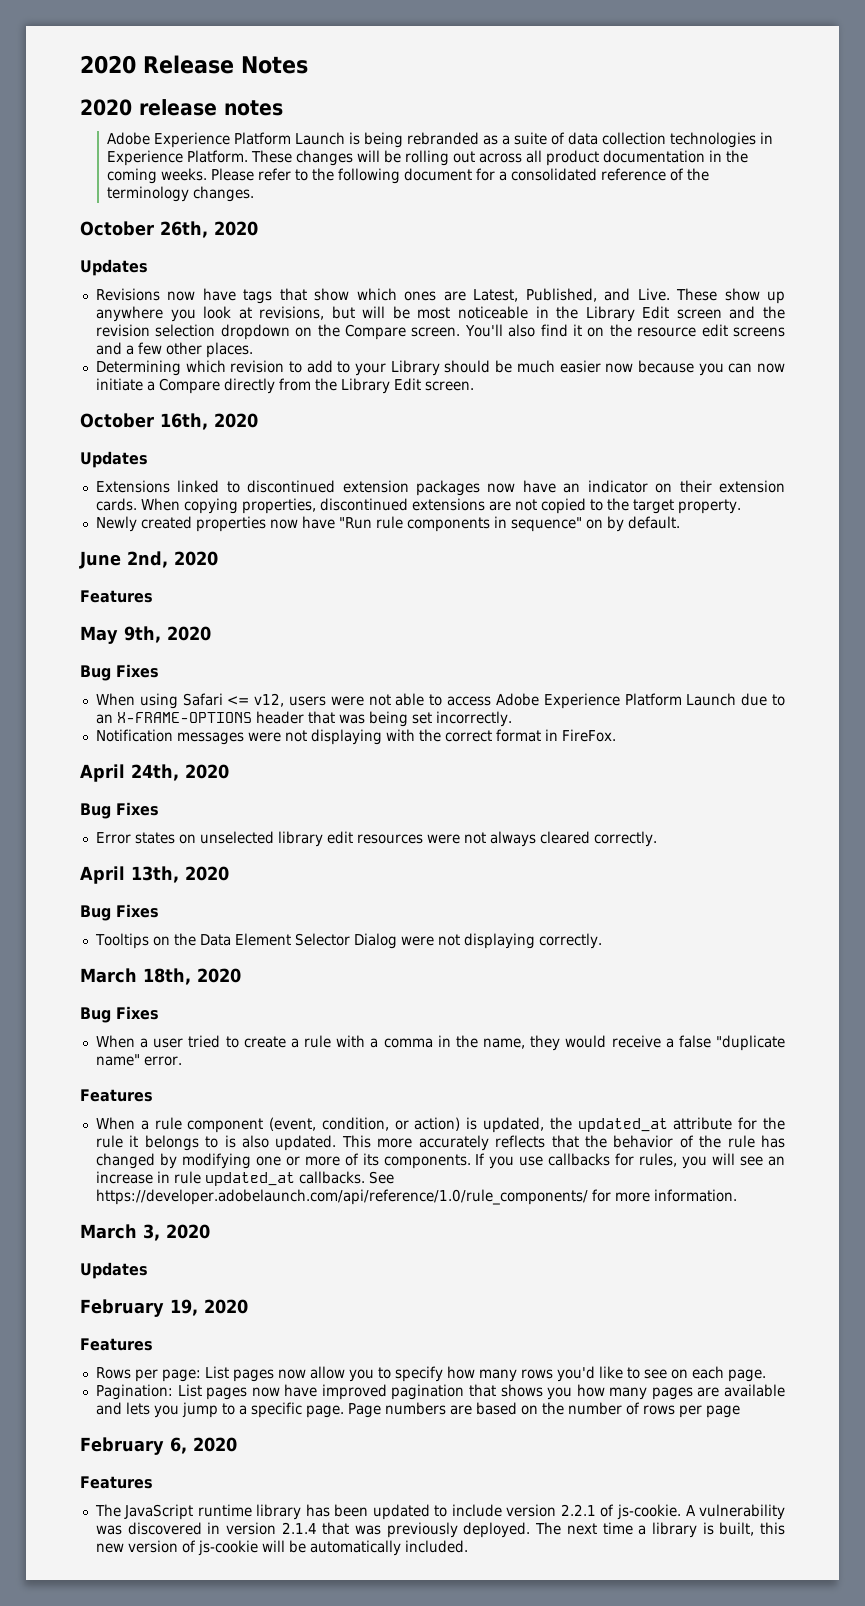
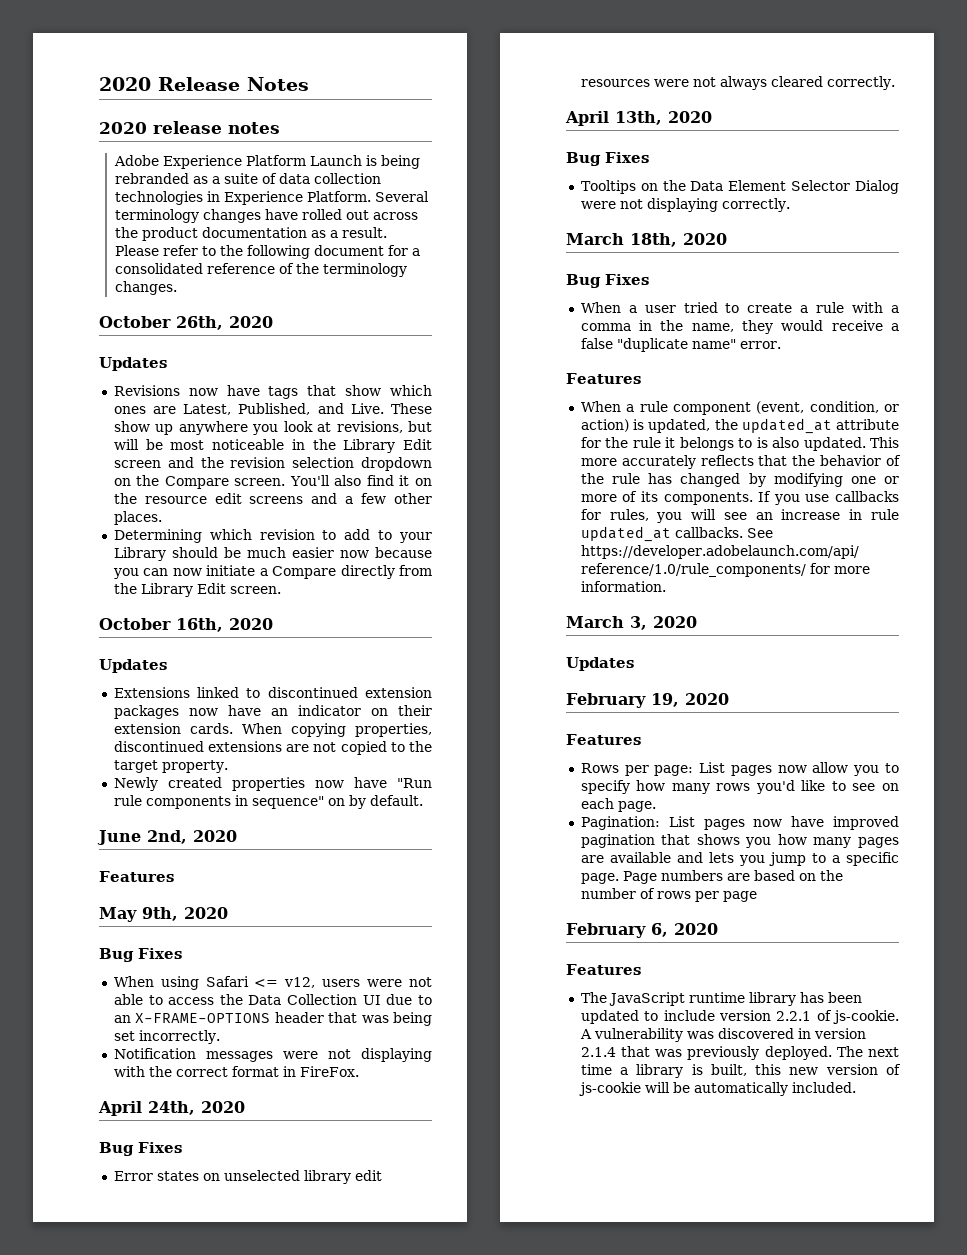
- These changes will be rolling out across all product documentation in the coming weeks.
+ Several terminology changes have rolled out across the product documentation as a result.
- When using Safari <= v12, users were not able to access Adobe Experience Platform Launch due to an X-FRAME-OPTIONS header that was being set incorrectly.
+ When using Safari <= v12, users were not able to access the Data Collection UI due to an X-FRAME-OPTIONS header that was being set incorrectly.

